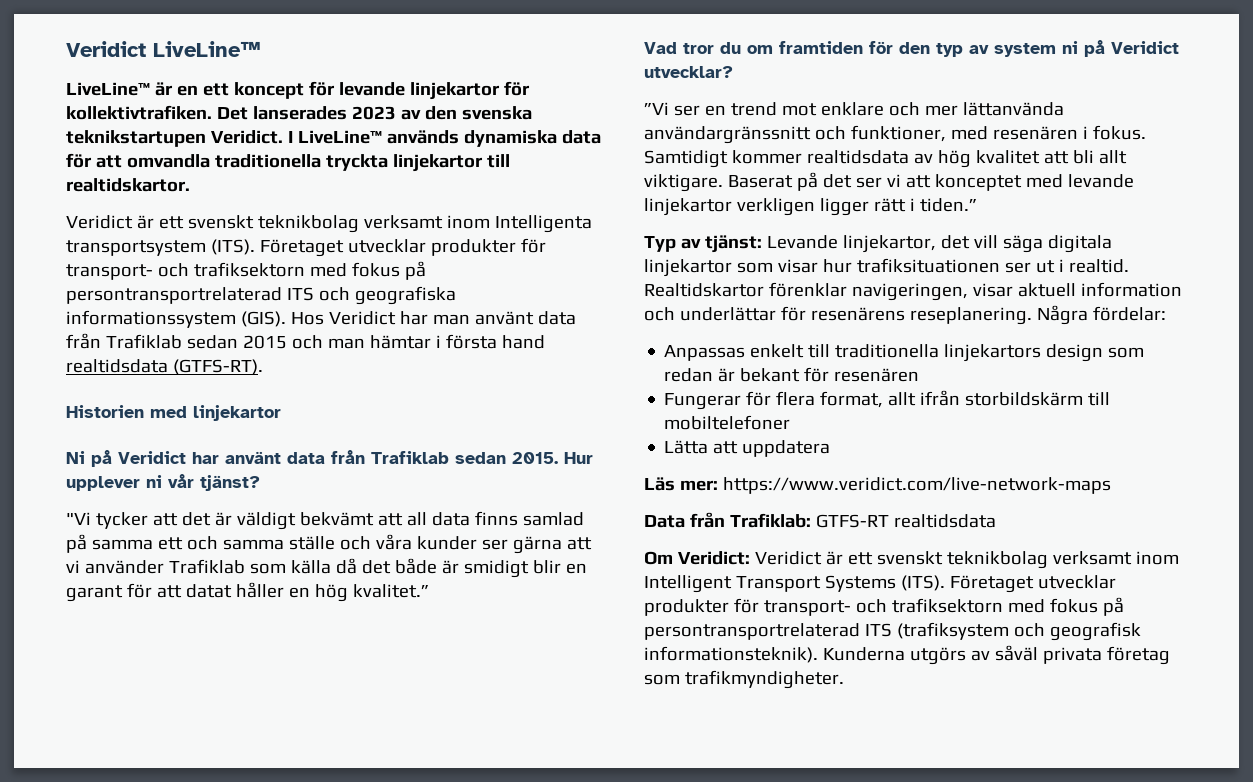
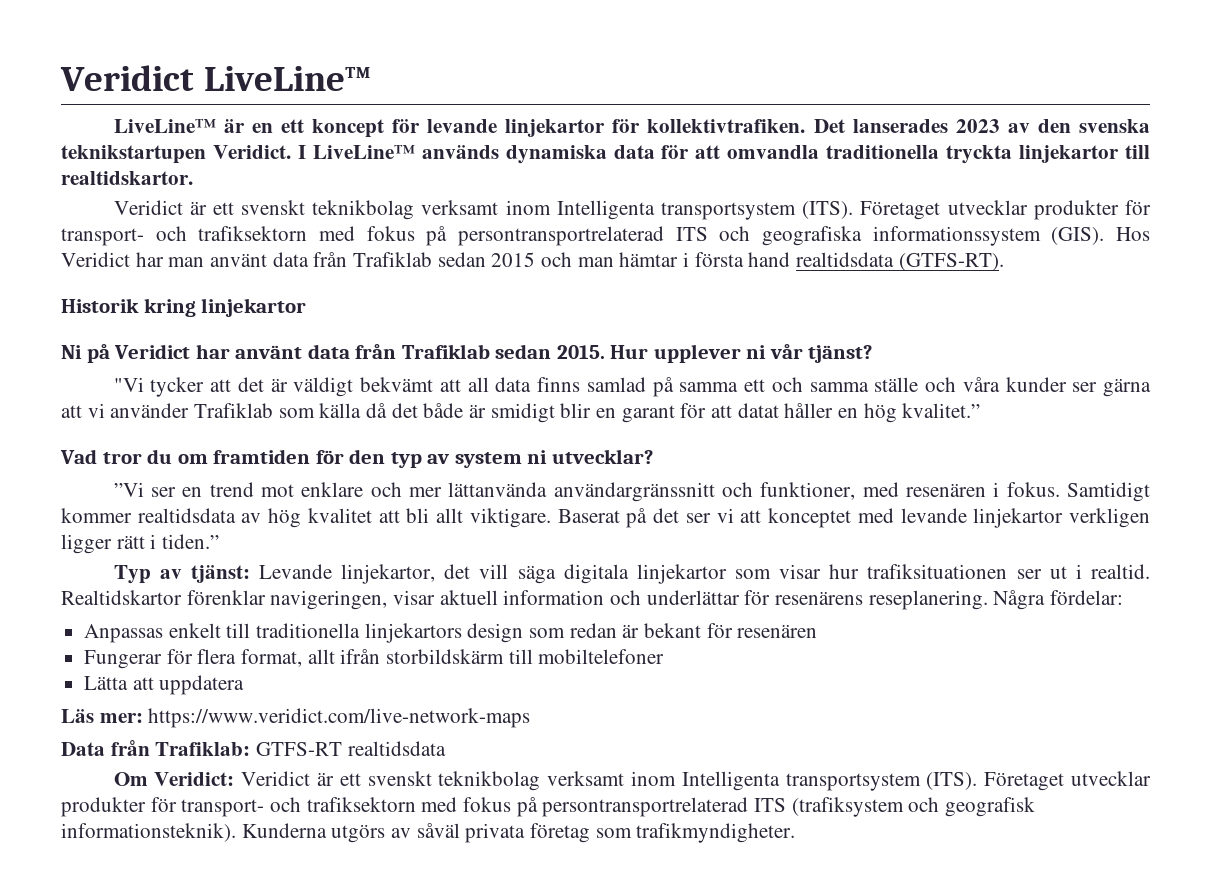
- Historien med linjekartor
+ Historik kring linjekartor
- Vad tror du om framtiden för den typ av system ni på Veridict utvecklar?
+ Vad tror du om framtiden för den typ av system ni utvecklar?
- Om Veridict: Veridict är ett svenskt teknikbolag verksamt inom Intelligent Transport Systems (ITS).
+ Om Veridict: Veridict är ett svenskt teknikbolag verksamt inom Intelligenta transportsystem (ITS).

